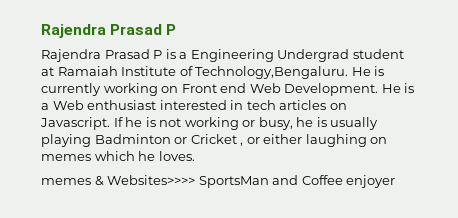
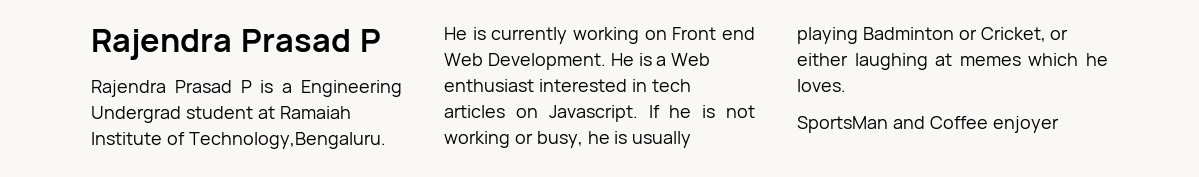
- If he is not working or busy, he is usually playing Badminton or Cricket , or either laughing on memes which he loves.
+ If he is not working or busy, he is usually playing Badminton or Cricket, or either laughing at memes which he loves.
- memes & Websites>>>> SportsMan and Coffee enjoyer
+ SportsMan and Coffee enjoyer

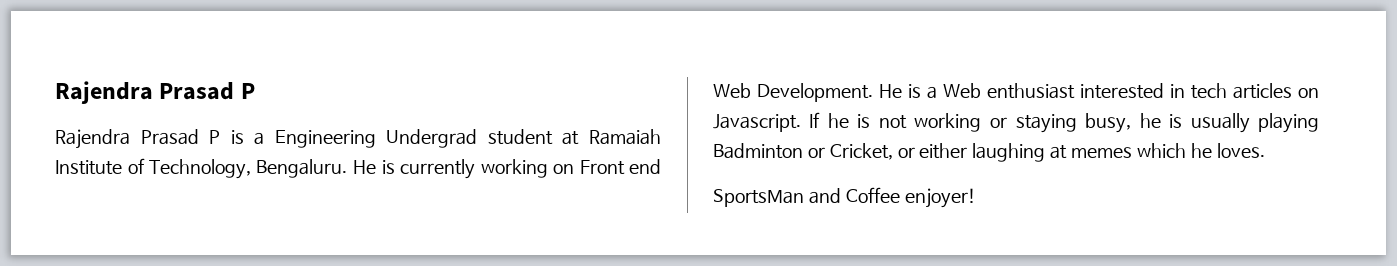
- Rajendra Prasad P is a Engineering Undergrad student at Ramaiah Institute of Technology,Bengaluru.
+ Rajendra Prasad P is a Engineering Undergrad student at Ramaiah Institute of Technology, Bengaluru.
- If he is not working or busy, he is usually playing Badminton or Cricket, or either laughing at memes which he loves.
+ If he is not working or staying busy, he is usually playing Badminton or Cricket, or either laughing at memes which he loves.
- SportsMan and Coffee enjoyer
+ SportsMan and Coffee enjoyer!

